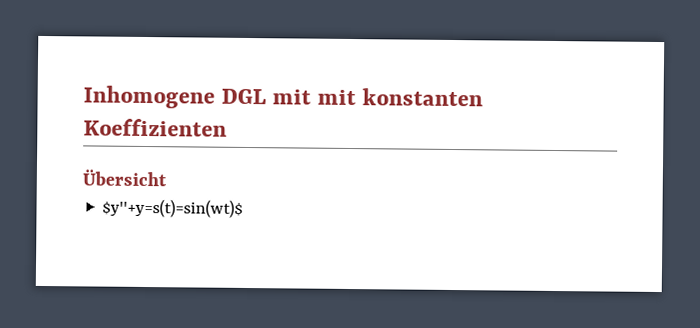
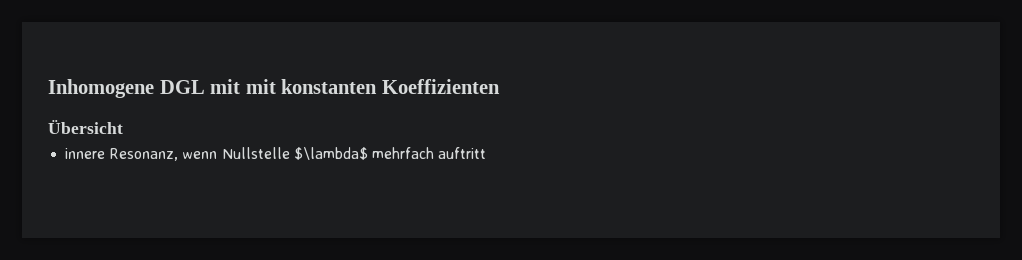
- $y''+y=s(t)=sin(wt)$
+ innere Resonanz, wenn Nullstelle $\lambda$ mehrfach auftritt

